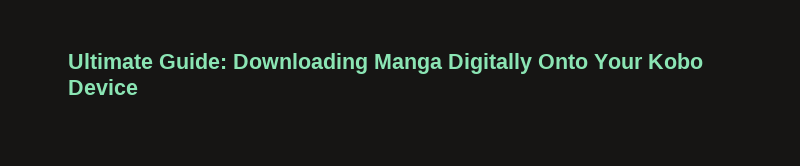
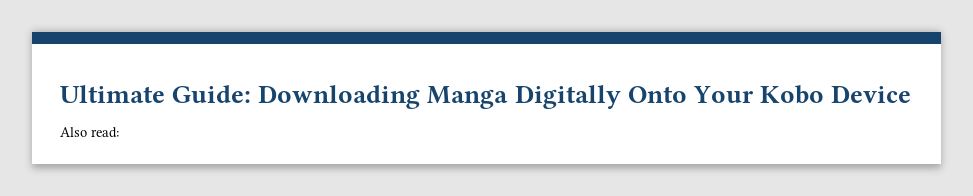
+ Also read:

